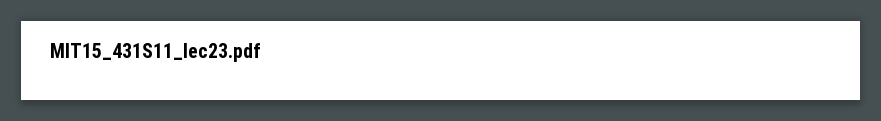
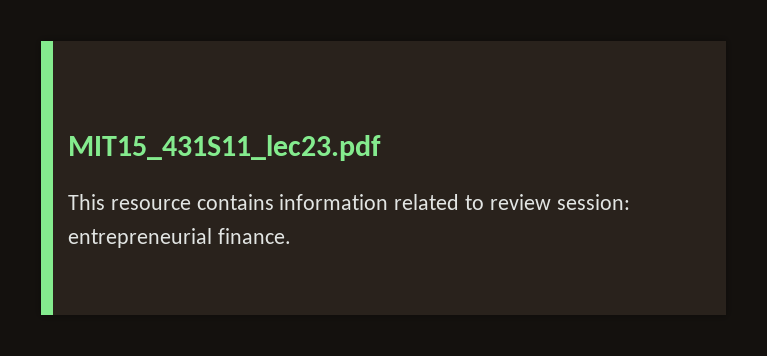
+ This resource contains information related to review session: entrepreneurial finance.

